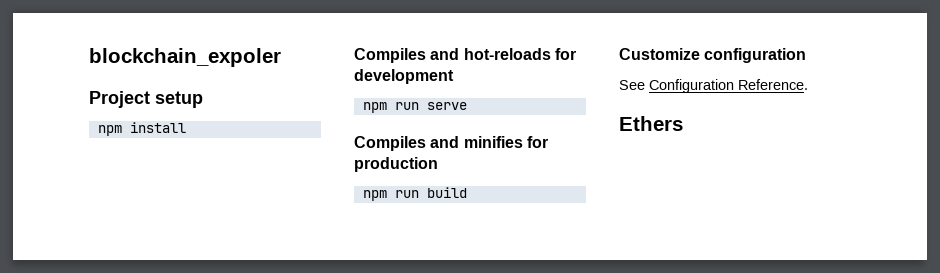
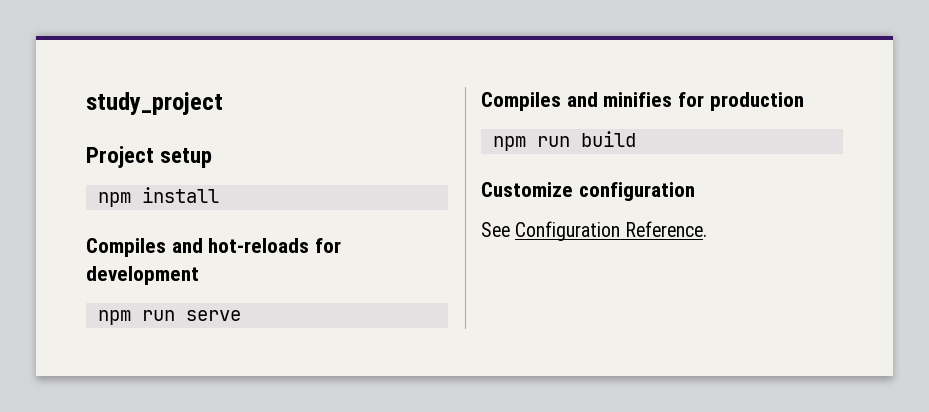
- blockchain_expoler
+ study_project
- Ethers

